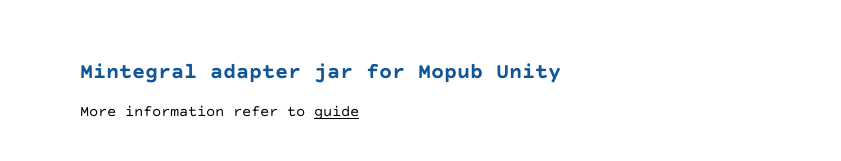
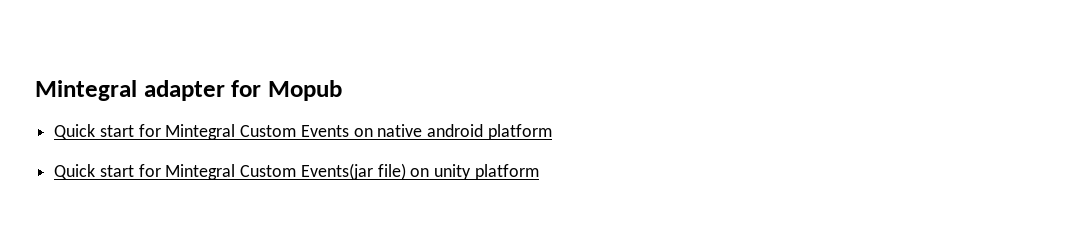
- Mintegral adapter jar for Mopub Unity
- More information refer to guide
+ Mintegral adapter for Mopub
+ Quick start for Mintegral Custom Events on native android platform
+ Quick start for Mintegral Custom Events(jar file) on unity platform

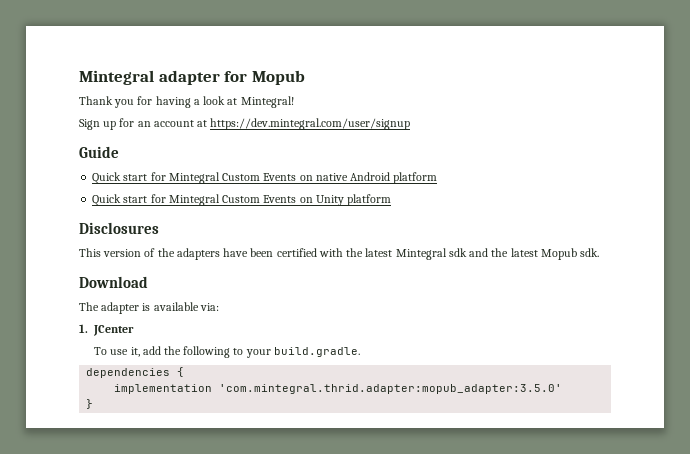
+ Thank you for having a look at Mintegral!
+ Sign up for an account at https://dev.mintegral.com/user/signup
+ Guide
- Quick start for Mintegral Custom Events on native android platform
+ Quick start for Mintegral Custom Events on native Android platform
- Quick start for Mintegral Custom Events(jar file) on unity platform
+ Quick start for Mintegral Custom Events on Unity platform
+ Disclosures
+ This version of the adapters have been certified with the latest Mintegral sdk and the latest Mopub sdk.
+ Download
+ The adapter is available via:
+ 1. JCenter
+ To use it, add the following to your build.gradle.
+ dependencies {
+ implementation 'com.mintegral.thrid.adapter:mopub_adapter:3.5.0'
+ }

